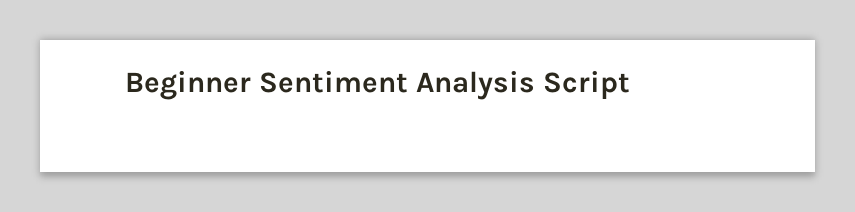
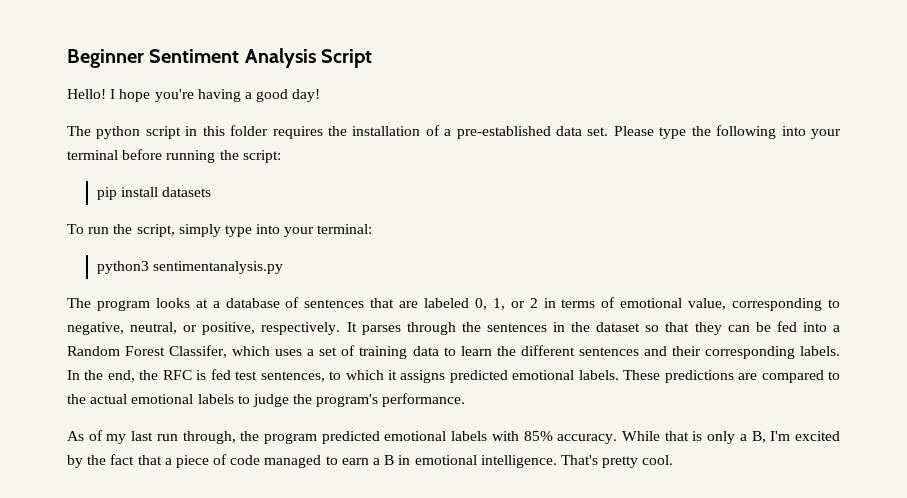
+ Hello! I hope you're having a good day!
+ The python script in this folder requires the installation of a pre-established data set. Please type the following into your terminal before running the script:
+ pip install datasets
+ To run the script, simply type into your terminal:
+ python3 sentimentanalysis.py
+ The program looks at a database of sentences that are labeled 0, 1, or 2 in terms of emotional value, corresponding to negative, neutral, or positive, respectively. It parses through the sentences in the dataset so that they can be fed into a Random Forest Classifer, which uses a set of training data to learn the different sentences and their corresponding labels. In the end, the RFC is fed test sentences, to which it assigns predicted emotional labels. These predictions are compared to the actual emotional labels to judge the program's performance.
+ As of my last run through, the program predicted emotional labels with 85% accuracy. While that is only a B, I'm excited by the fact that a piece of code managed to earn a B in emotional intelligence. That's pretty cool.

